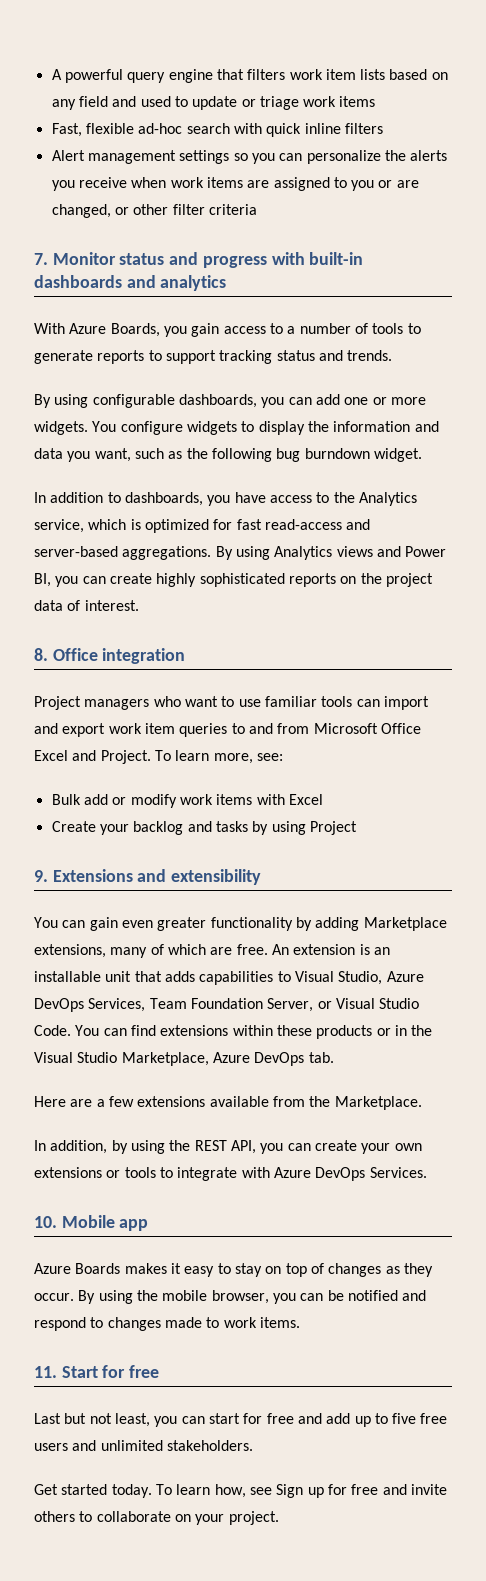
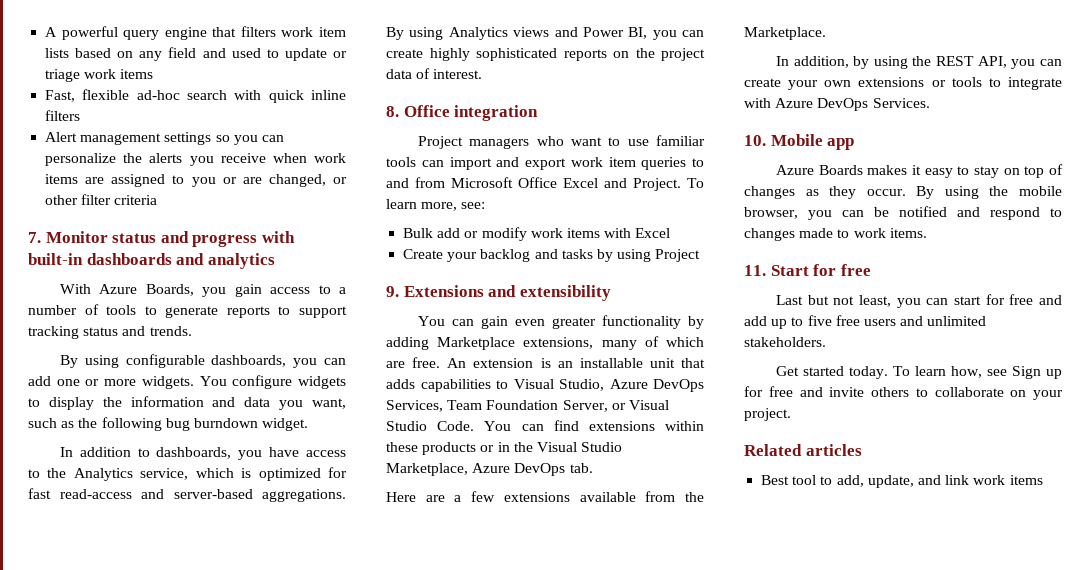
+ Related articles
+ Best tool to add, update, and link work items

